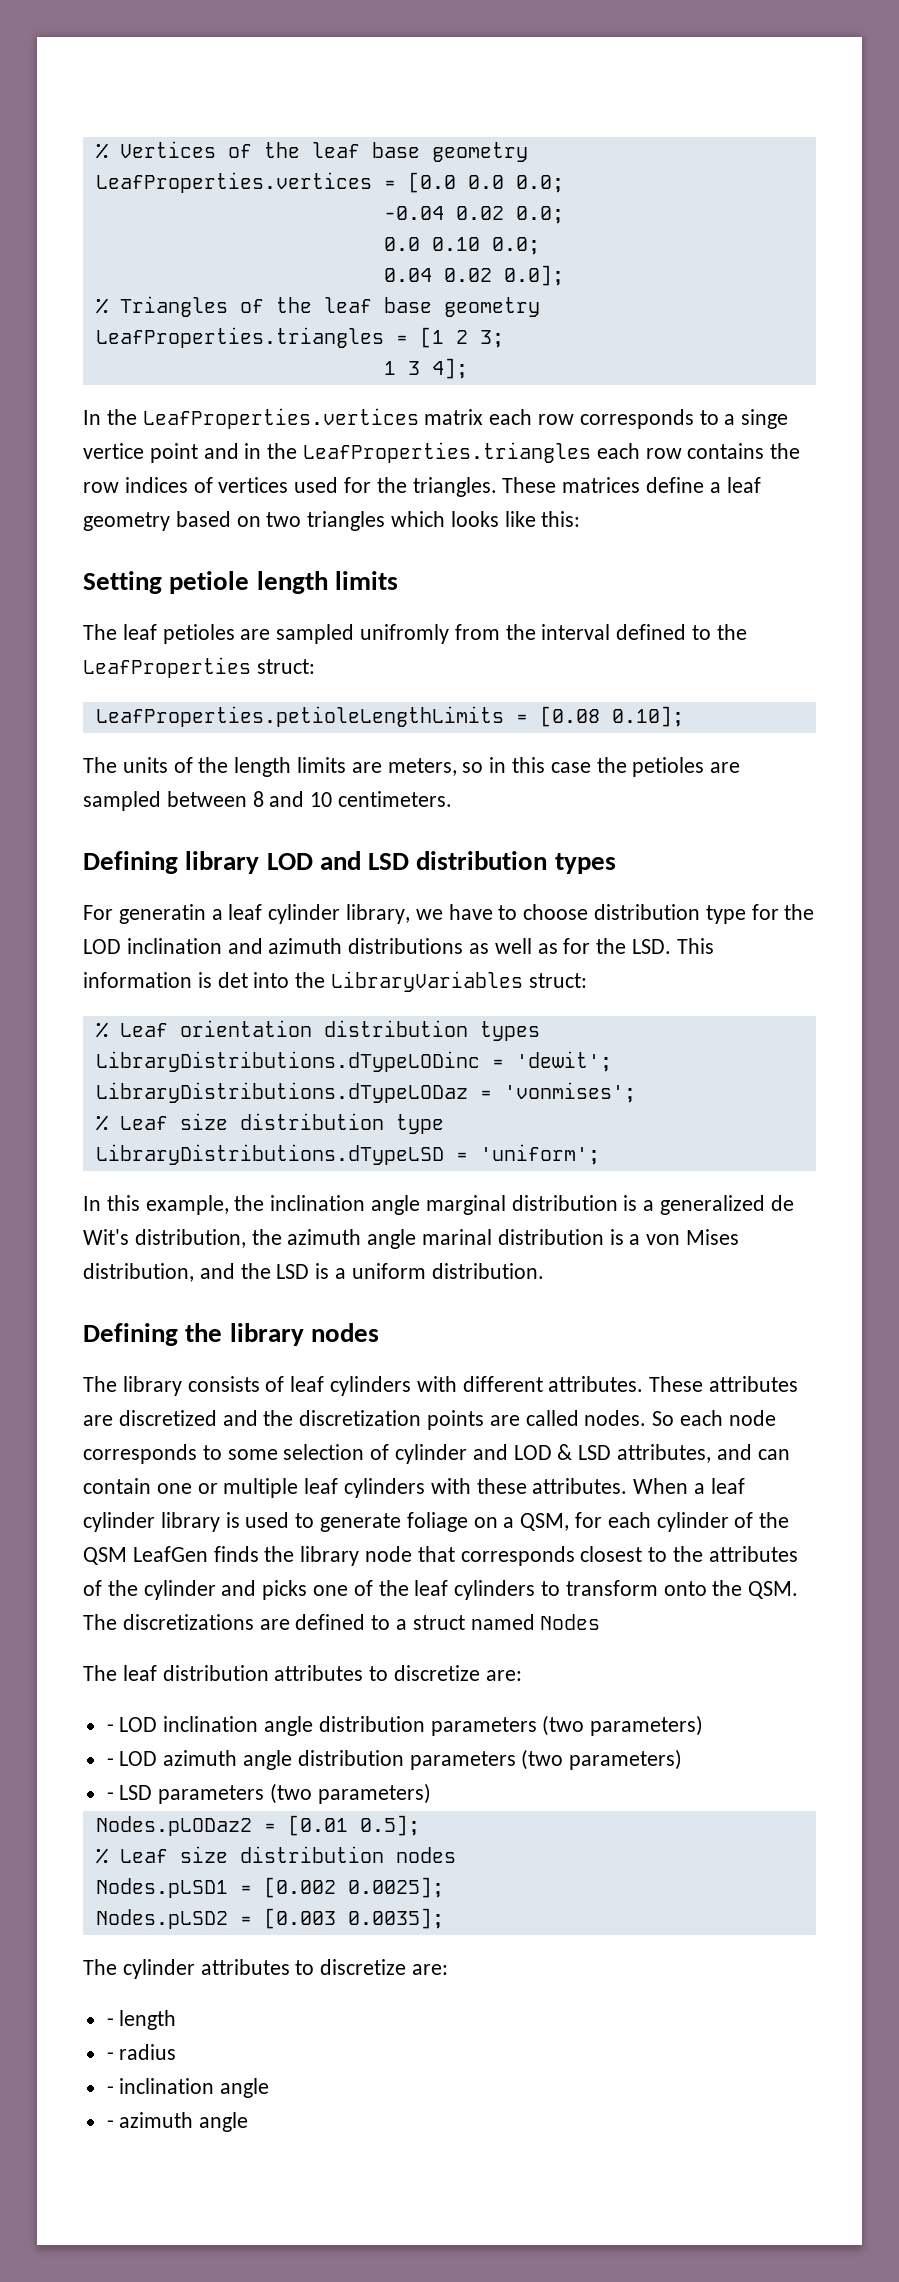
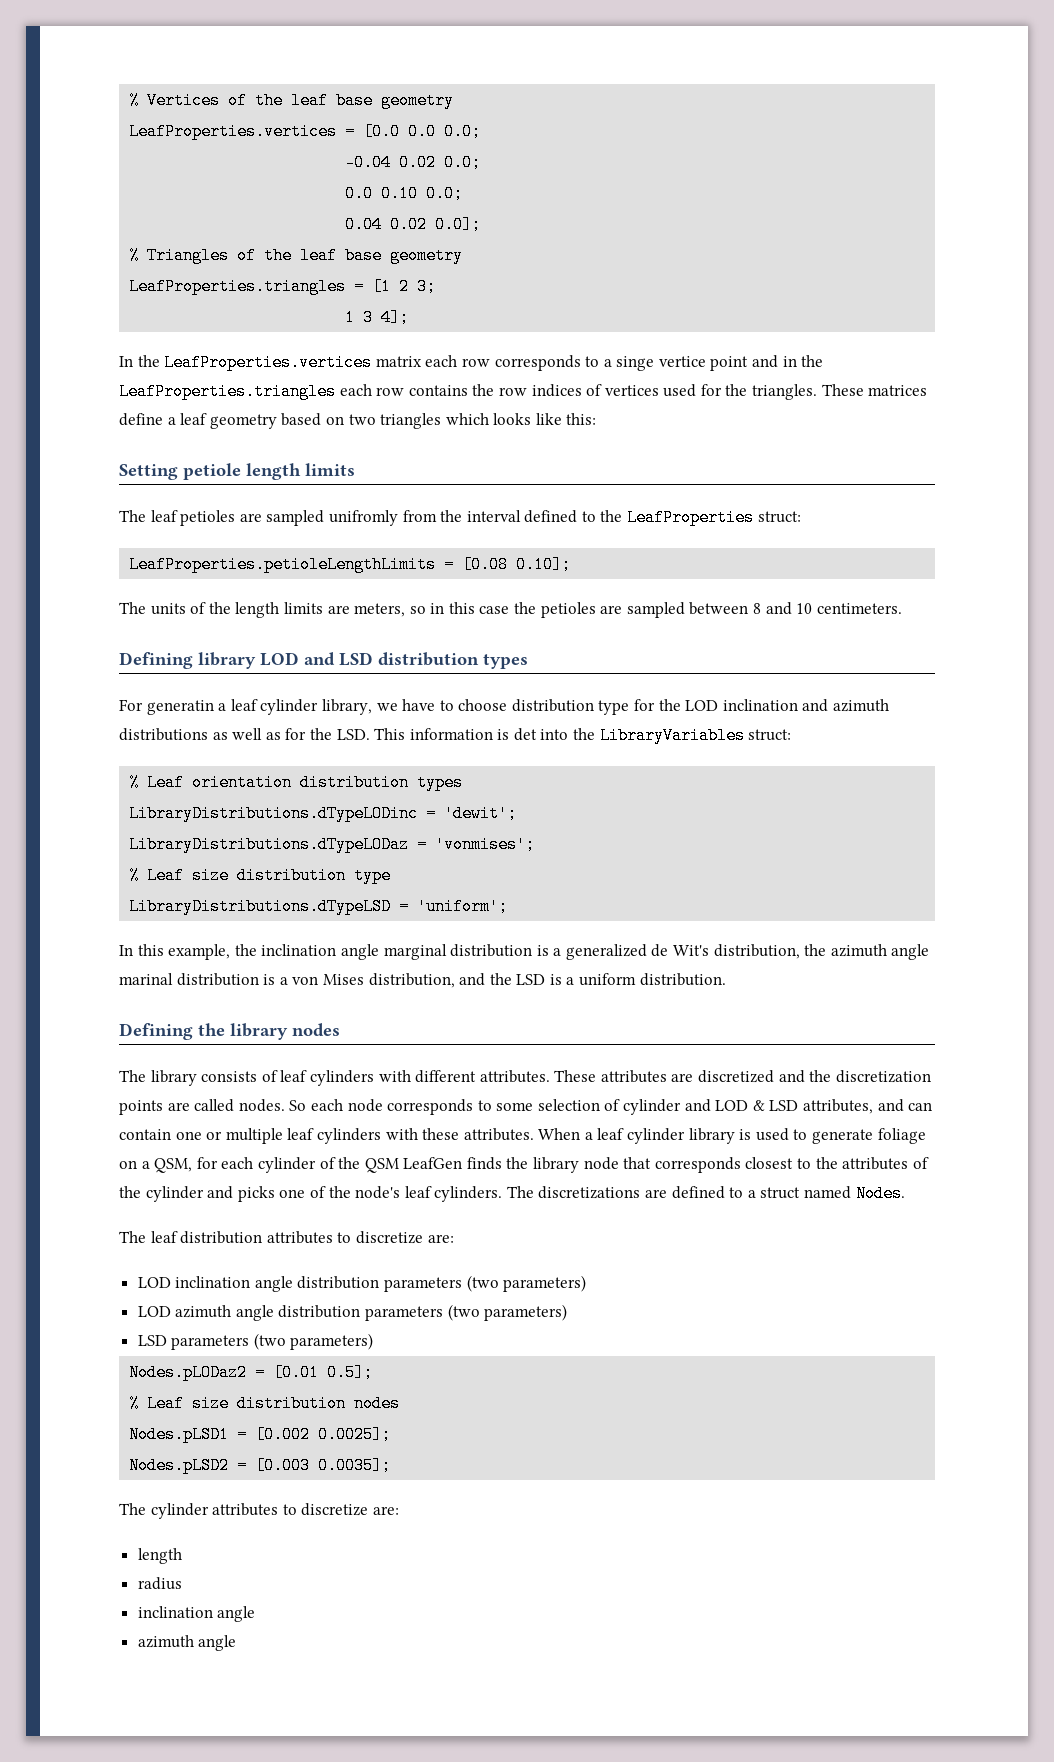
- When a leaf cylinder library is used to generate foliage on a QSM, for each cylinder of the QSM LeafGen finds the library node that corresponds closest to the attributes of the cylinder and picks one of the leaf cylinders to transform onto the QSM. The discretizations are defined to a struct named Nodes
+ When a leaf cylinder library is used to generate foliage on a QSM, for each cylinder of the QSM LeafGen finds the library node that corresponds closest to the attributes of the cylinder and picks one of the node's leaf cylinders. The discretizations are defined to a struct named Nodes.
- - LOD inclination angle distribution parameters (two parameters)
+ LOD inclination angle distribution parameters (two parameters)
- - LOD azimuth angle distribution parameters (two parameters)
+ LOD azimuth angle distribution parameters (two parameters)
- - LSD parameters (two parameters)
+ LSD parameters (two parameters)
  The cylinder attributes to discretize are:
- - length
+ length
- - radius
- - inclination angle
- - azimuth angle
+ radius
+ inclination angle
+ azimuth angle

